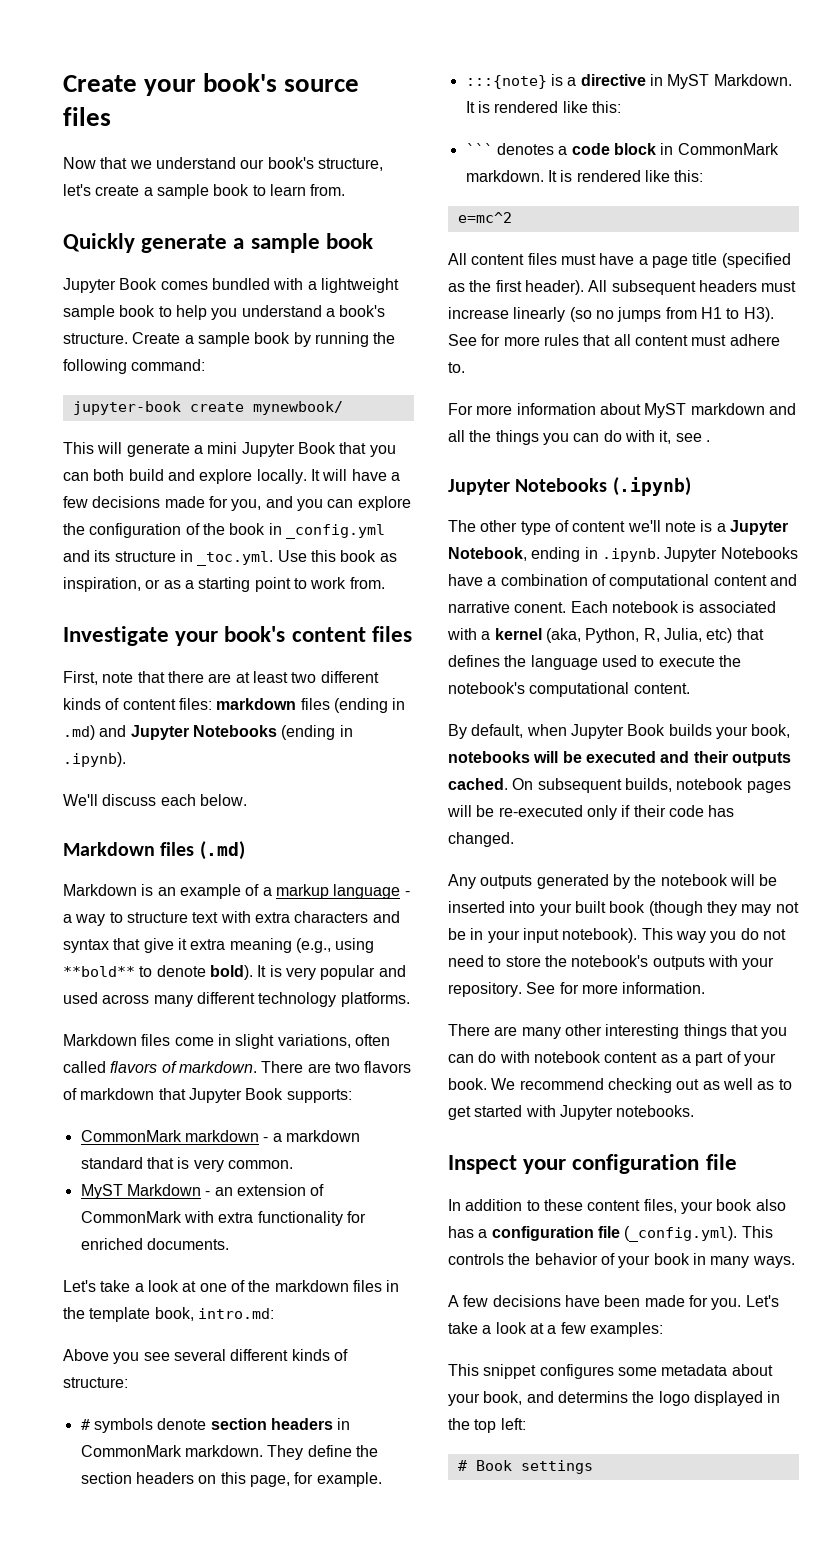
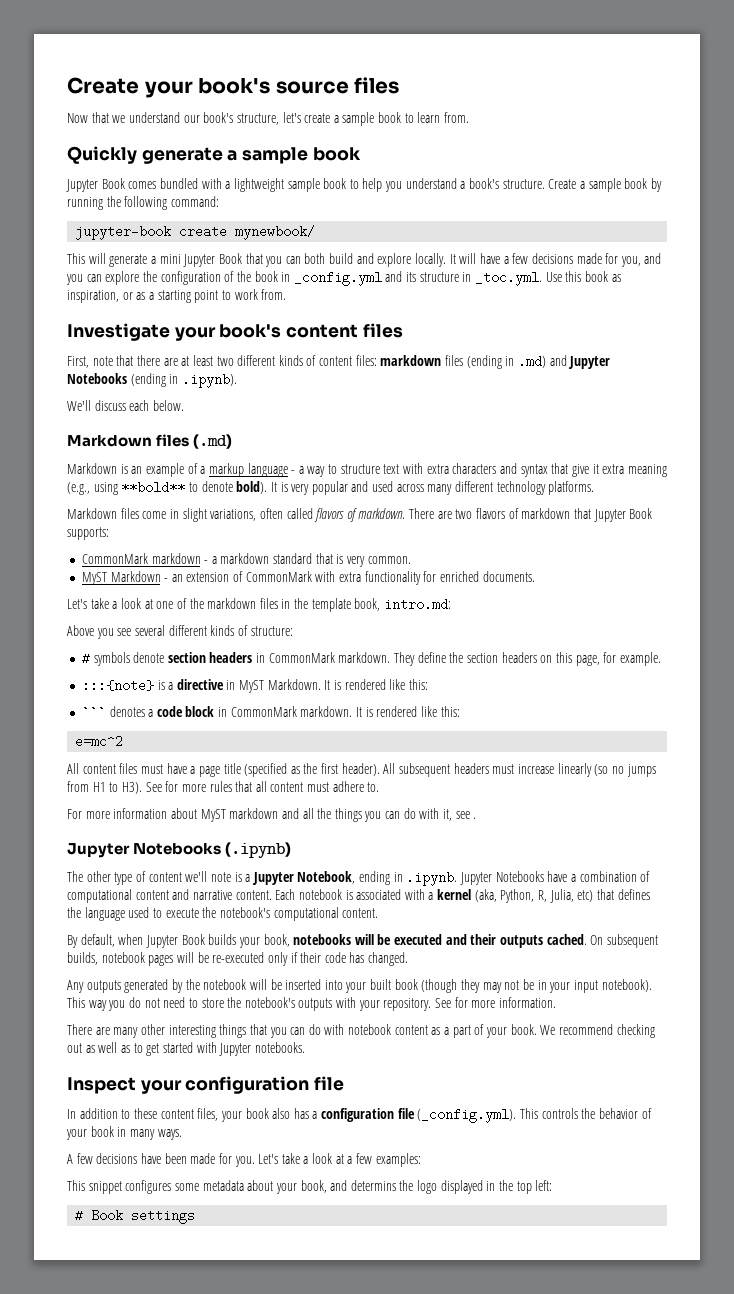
- The other type of content we'll note is a Jupyter Notebook, ending in .ipynb. Jupyter Notebooks have a combination of computational content and narrative conent.
+ The other type of content we'll note is a Jupyter Notebook, ending in .ipynb. Jupyter Notebooks have a combination of computational content and narrative content.

